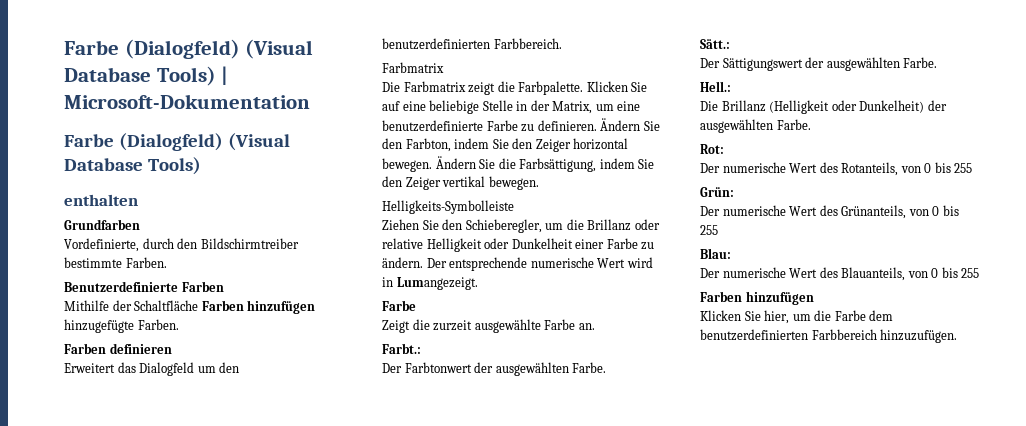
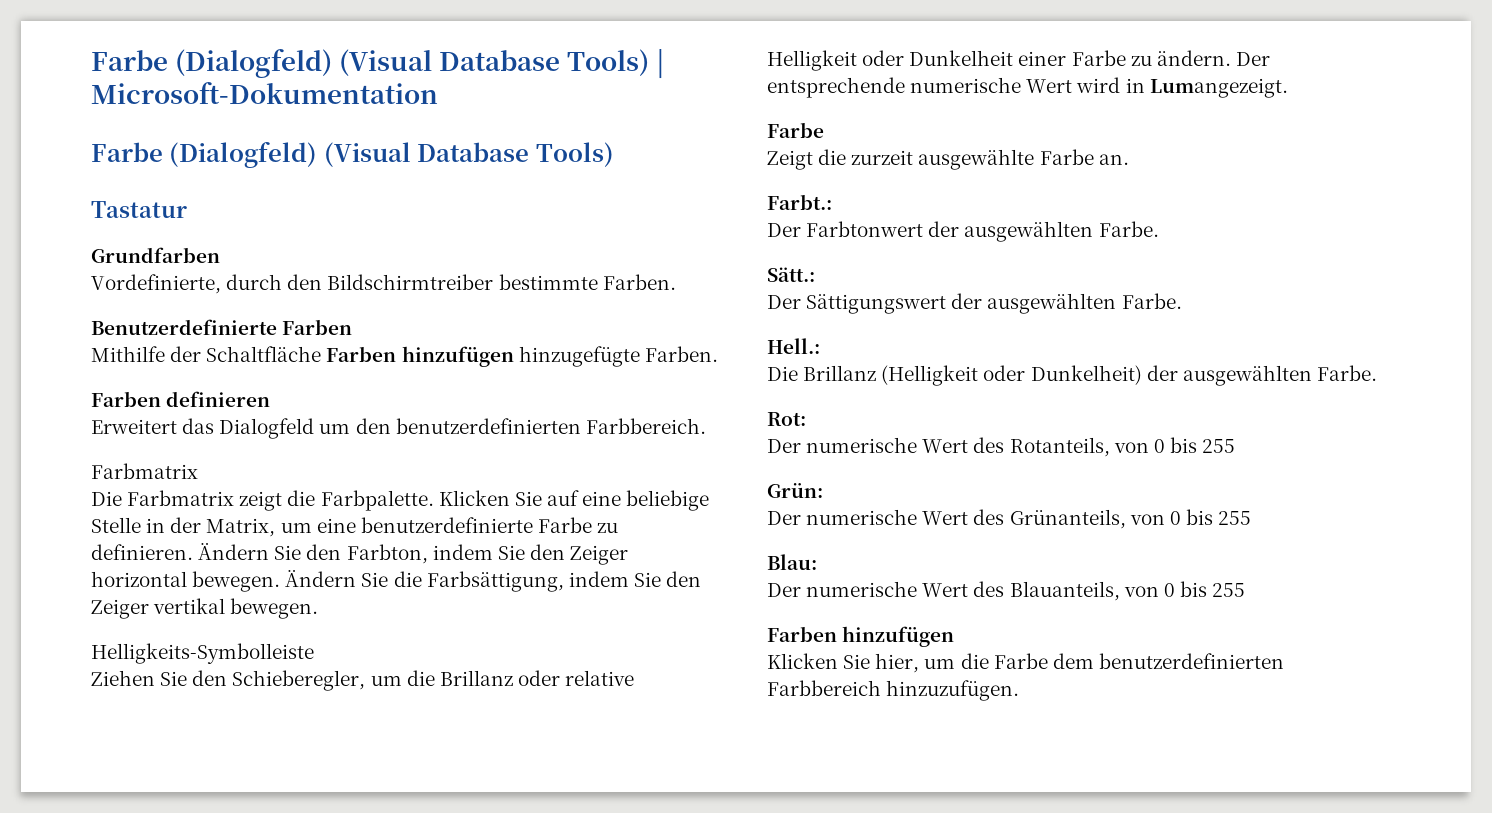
- enthalten
+ Tastatur

